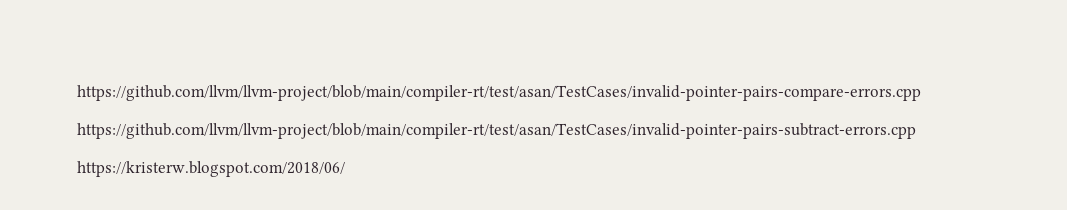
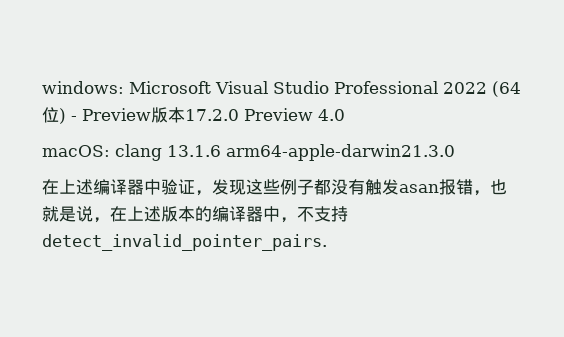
- https://github.com/llvm/llvm-project/blob/main/compiler-rt/test/asan/TestCases/invalid-pointer-pairs-compare-errors.cpp
- https://github.com/llvm/llvm-project/blob/main/compiler-rt/test/asan/TestCases/invalid-pointer-pairs-subtract-errors.cpp
- https://kristerw.blogspot.com/2018/06/
+ windows: Microsoft Visual Studio Professional 2022 (64位) - Preview版本17.2.0 Preview 4.0
+ macOS: clang 13.1.6 arm64-apple-darwin21.3.0
+ 在上述编译器中验证，发现这些例子都没有触发asan报错，也就是说，在上述版本的编译器中，不支持detect_invalid_pointer_pairs.

